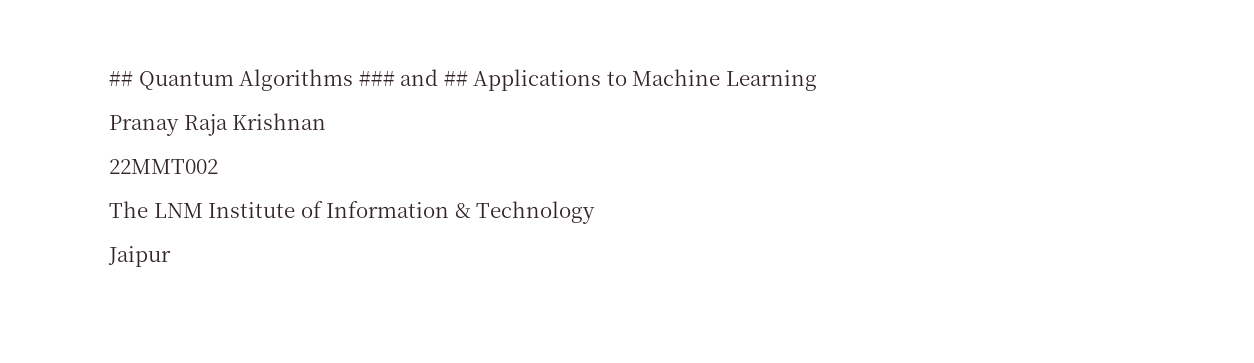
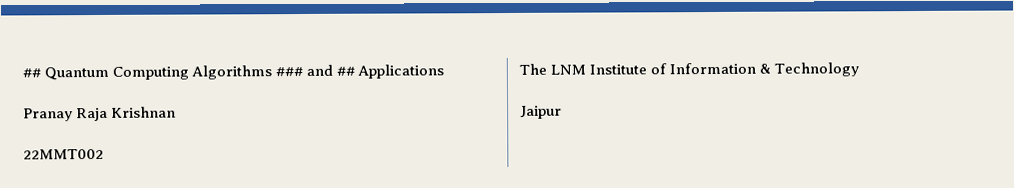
- ## Quantum Algorithms ### and ## Applications to Machine Learning
+ ## Quantum Computing Algorithms ### and ## Applications

